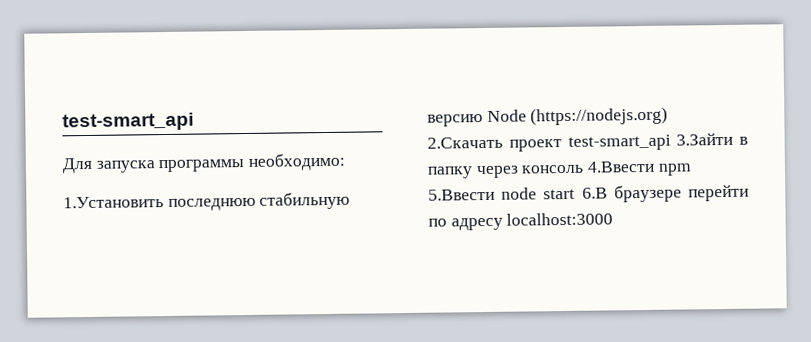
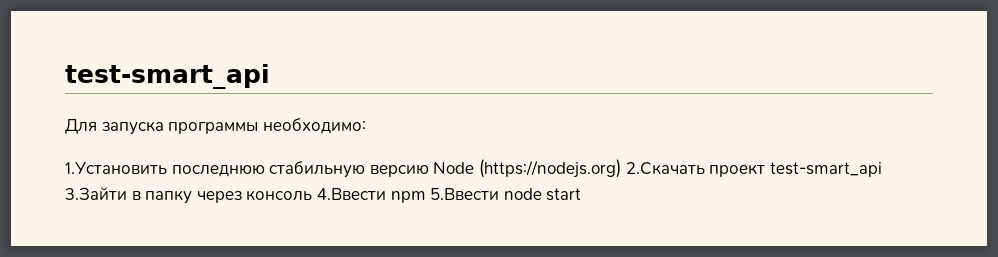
- 1.Установить последнюю стабильную версию Node (https://nodejs.org) 2.Скачать проект test-smart_api 3.Зайти в папку через консоль 4.Ввести npm 5.Ввести node start 6.В браузере перейти по адресу localhost:3000
+ 1.Установить последнюю стабильную версию Node (https://nodejs.org) 2.Скачать проект test-smart_api 3.Зайти в папку через консоль 4.Ввести npm 5.Ввести node start

